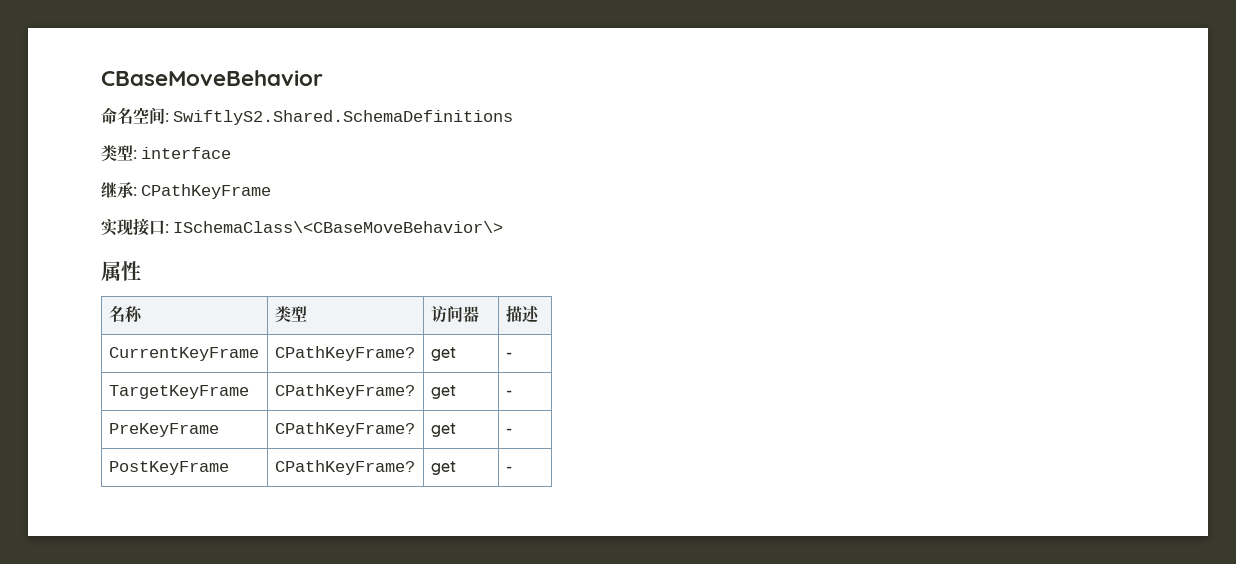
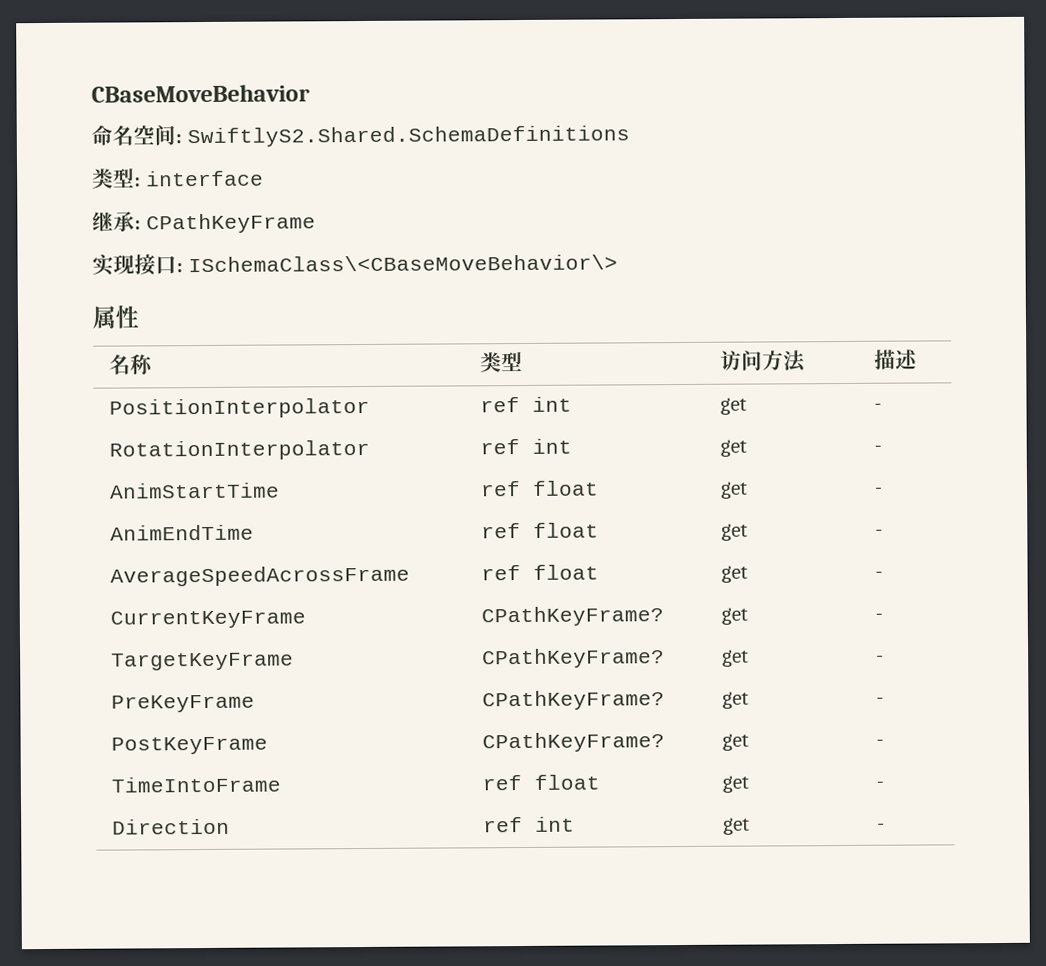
- 名称 | 类型 | 访问器 | 描述
+ 名称 | 类型 | 访问方法 | 描述
+ PositionInterpolator | ref int | get | -
+ RotationInterpolator | ref int | get | -
+ AnimStartTime | ref float | get | -
+ AnimEndTime | ref float | get | -
+ AverageSpeedAcrossFrame | ref float | get | -
+ TimeIntoFrame | ref float | get | -
+ Direction | ref int | get | -

